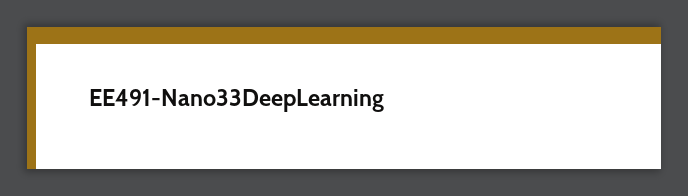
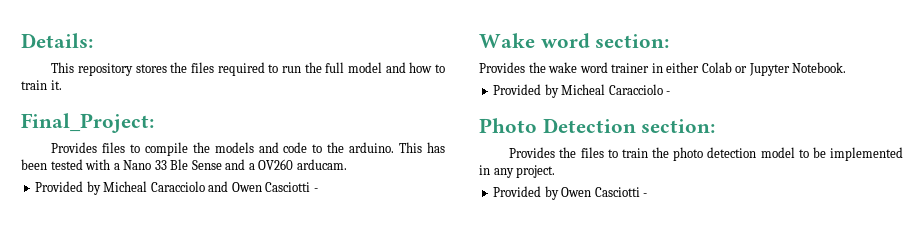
- EE491-Nano33DeepLearning
+ Details:
+ This repository stores the files required to run the full model and how to train it.
+ Final_Project:
+ Provides files to compile the models and code to the arduino. This has been tested with a Nano 33 Ble Sense and a OV260 arducam.
+ Provided by Micheal Caracciolo and Owen Casciotti -
+ Wake word section:
+ Provides the wake word trainer in either Colab or Jupyter Notebook.
+ Provided by Micheal Caracciolo -
+ Photo Detection section:
+ Provides the files to train the photo detection model to be implemented in any project.
+ Provided by Owen Casciotti -

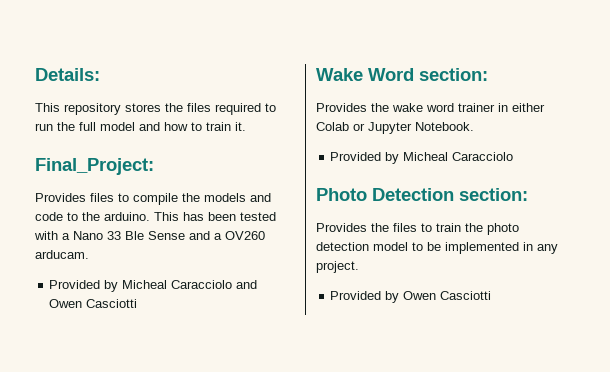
- Provided by Micheal Caracciolo and Owen Casciotti -
+ Provided by Micheal Caracciolo and Owen Casciotti
- Wake word section:
+ Wake Word section:
  Provides the wake word trainer in either Colab or Jupyter Notebook.
- Provided by Micheal Caracciolo -
+ Provided by Micheal Caracciolo
- Provided by Owen Casciotti -
+ Provided by Owen Casciotti

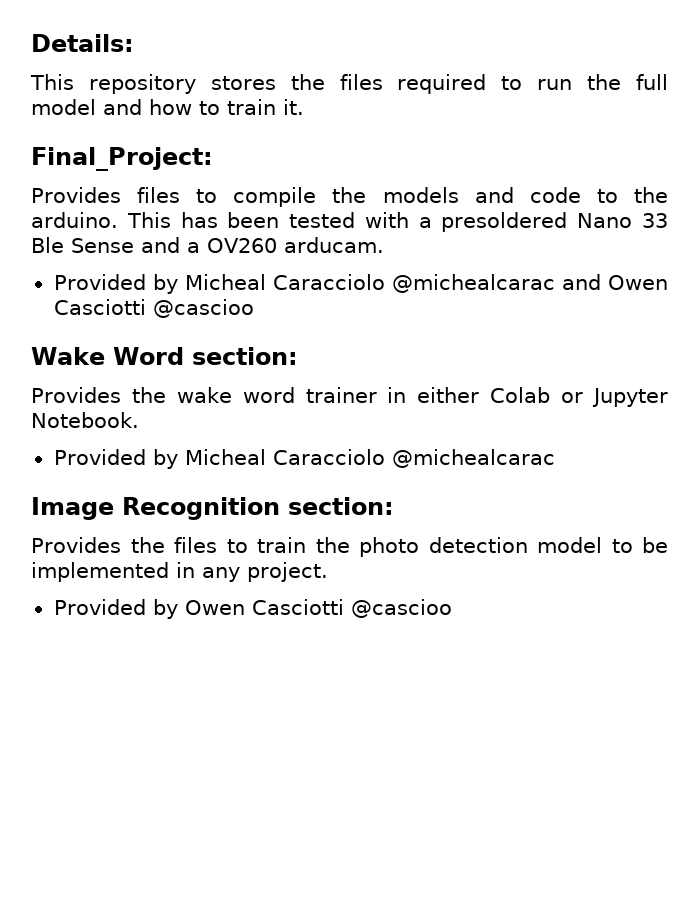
- This has been tested with a Nano 33 Ble Sense and a OV260 arducam.
+ This has been tested with a presoldered Nano 33 Ble Sense and a OV260 arducam.
- Provided by Micheal Caracciolo and Owen Casciotti
+ Provided by Micheal Caracciolo @michealcarac and Owen Casciotti @cascioo
  Provides the wake word trainer in either Colab or Jupyter Notebook.
- Provided by Micheal Caracciolo
- Photo Detection section:
+ Provided by Micheal Caracciolo @michealcarac
+ Image Recognition section:
- Provided by Owen Casciotti
+ Provided by Owen Casciotti @cascioo

